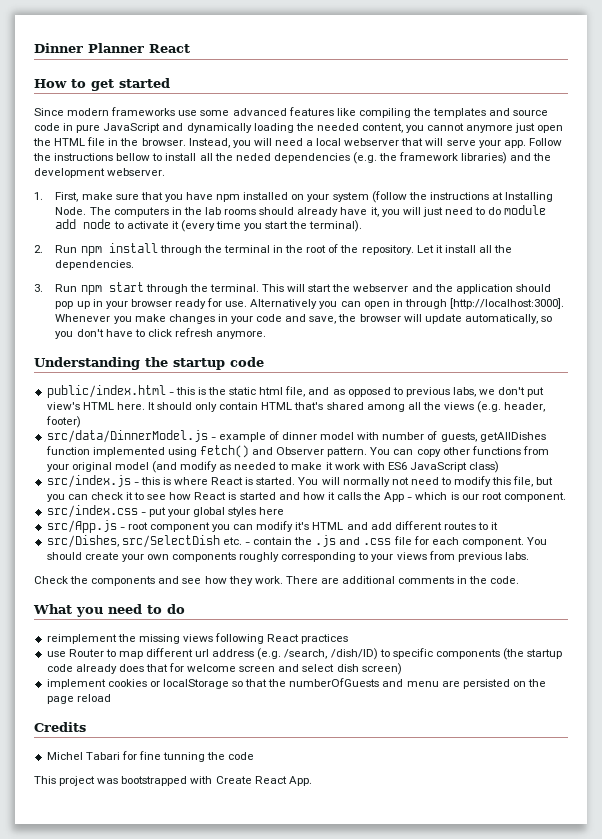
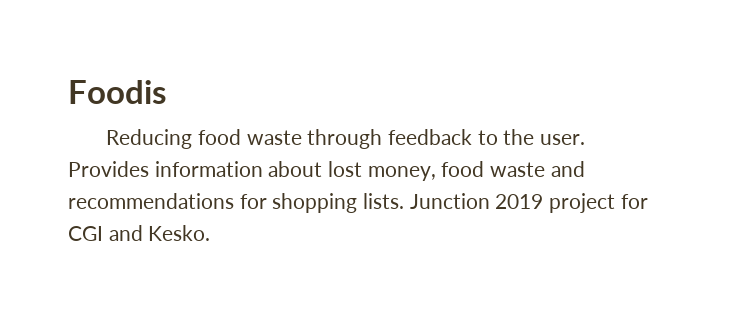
- Dinner Planner React
- How to get started
- Since modern frameworks use some advanced features like compiling the templates and source code in pure JavaScript and dynamically loading the needed content, you cannot anymore just open the HTML file in the browser. Instead, you will need a local webserver that will serve your app. Follow the instructions bellow to install all the neded dependencies (e.g. the framework libraries) and the development webserver.
- 1. First, make sure that you have npm installed on your system (follow the instructions at Installing Node. The computers in the lab rooms should already have it, you will just need to do module add node to activate it (every time you start the terminal).
- 2. Run npm install through the terminal in the root of the repository. Let it install all the dependencies.
- 3. Run npm start through the terminal. This will start the webserver and the application should pop up in your browser ready for use. Alternatively you can open in through [http://localhost:3000]. Whenever you make changes in your code and save, the browser will update automatically, so you don't have to click refresh anymore.
- Understanding the startup code
- public/index.html - this is the static html file, and as opposed to previous labs, we don't put view's HTML here. It should only contain HTML that's shared among all the views (e.g. header, footer)
- src/data/DinnerModel.js - example of dinner model with number of guests, getAllDishes function implemented using fetch() and Observer pattern. You can copy other functions from your original model (and modify as needed to make it work with ES6 JavaScript class)
- src/index.js - this is where React is started. You will normally not need to modify this file, but you can check it to see how React is started and how it calls the App - which is our root component.
- src/index.css - put your global styles here
- src/App.js - root component you can modify it's HTML and add different routes to it
- src/Dishes, src/SelectDish etc. - contain the .js and .css file for each component. You should create your own components roughly corresponding to your views from previous labs.
- Check the components and see how they work. There are additional comments in the code.
- What you need to do
- reimplement the missing views following React practices
- use Router to map different url address (e.g. /search, /dish/ID) to specific components (the startup code already does that for welcome screen and select dish screen)
- implement cookies or localStorage so that the numberOfGuests and menu are persisted on the page reload
- Credits
- Michel Tabari for fine tunning the code
- This project was bootstrapped with Create React App.
+ Foodis
+ Reducing food waste through feedback to the user. Provides information about lost money, food waste and recommendations for shopping lists. Junction 2019 project for CGI and Kesko.

